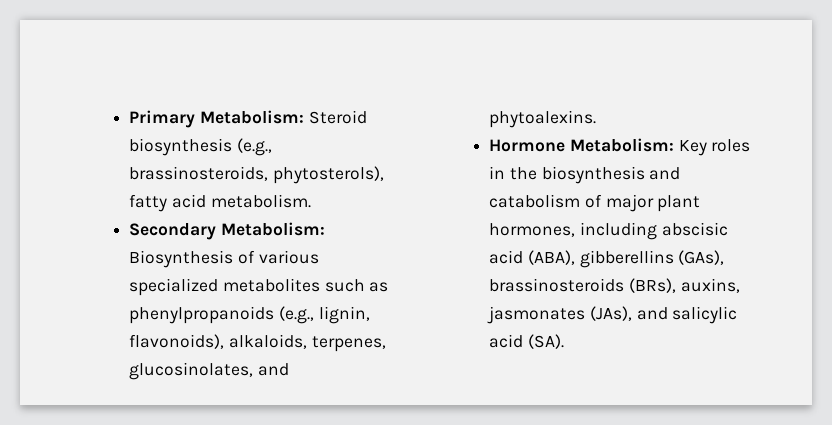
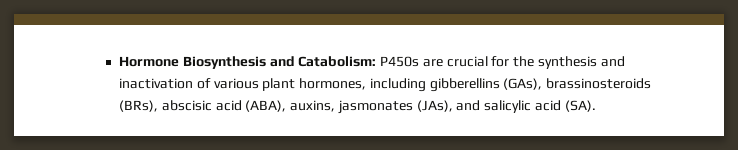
- Primary Metabolism: Steroid biosynthesis (e.g., brassinosteroids, phytosterols), fatty acid metabolism.
- Secondary Metabolism: Biosynthesis of various specialized metabolites such as phenylpropanoids (e.g., lignin, flavonoids), alkaloids, terpenes, glucosinolates, and phytoalexins.
- Hormone Metabolism: Key roles in the biosynthesis and catabolism of major plant hormones, including abscisic acid (ABA), gibberellins (GAs), brassinosteroids (BRs), auxins, jasmonates (JAs), and salicylic acid (SA).
+ Hormone Biosynthesis and Catabolism: P450s are crucial for the synthesis and inactivation of various plant hormones, including gibberellins (GAs), brassinosteroids (BRs), abscisic acid (ABA), auxins, jasmonates (JAs), and salicylic acid (SA).

